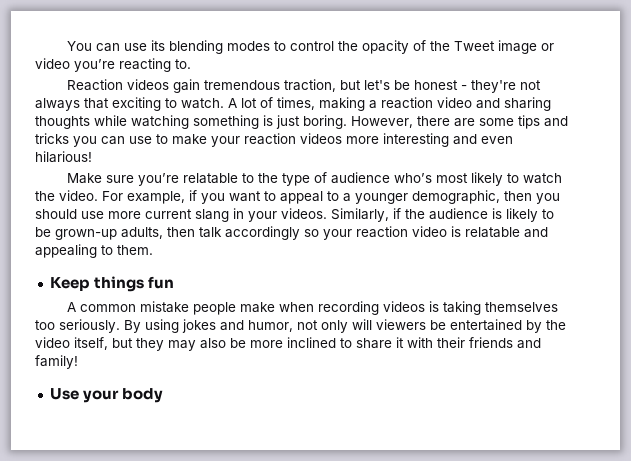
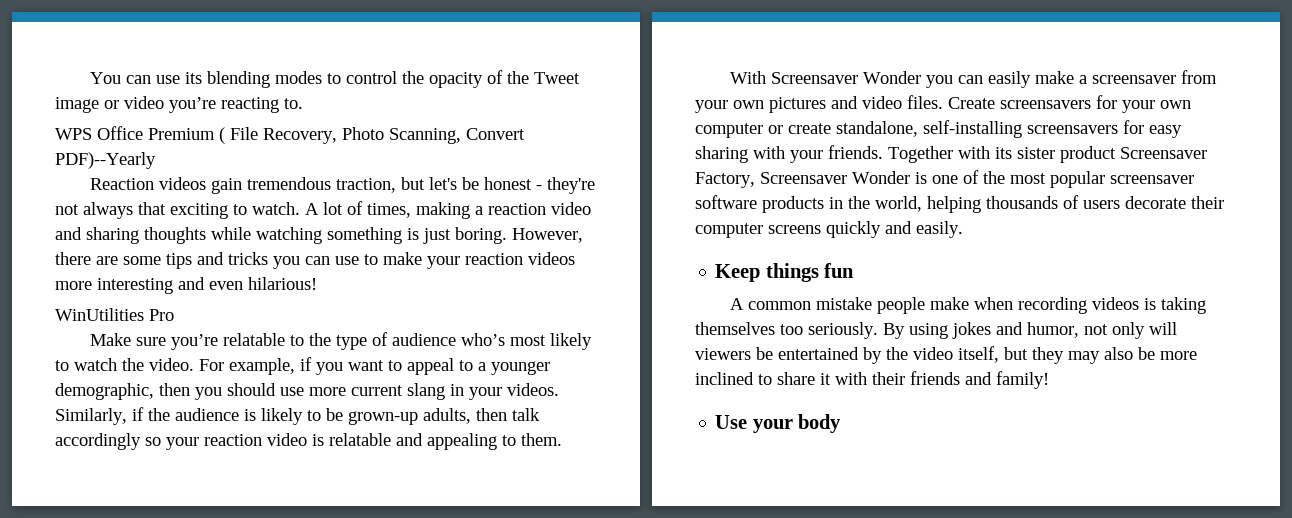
+ WPS Office Premium ( File Recovery, Photo Scanning, Convert PDF)--Yearly
+ WinUtilities Pro
+ With Screensaver Wonder you can easily make a screensaver from your own pictures and video files. Create screensavers for your own computer or create standalone, self-installing screensavers for easy sharing with your friends. Together with its sister product Screensaver Factory, Screensaver Wonder is one of the most popular screensaver software products in the world, helping thousands of users decorate their computer screens quickly and easily.

